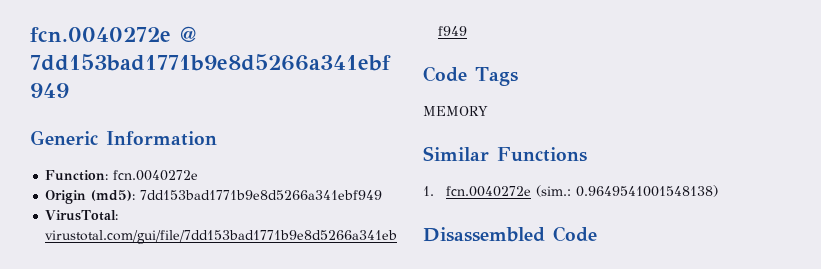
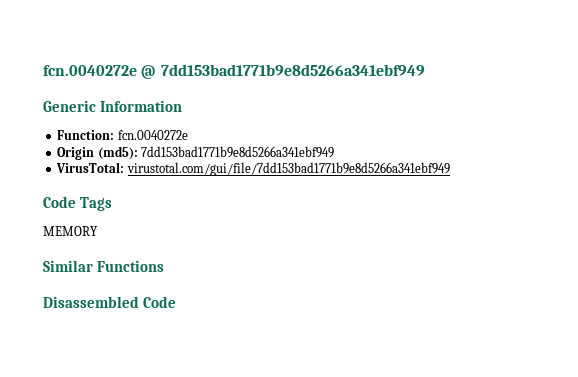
- 1. fcn.0040272e (sim.: 0.9649541001548138)

